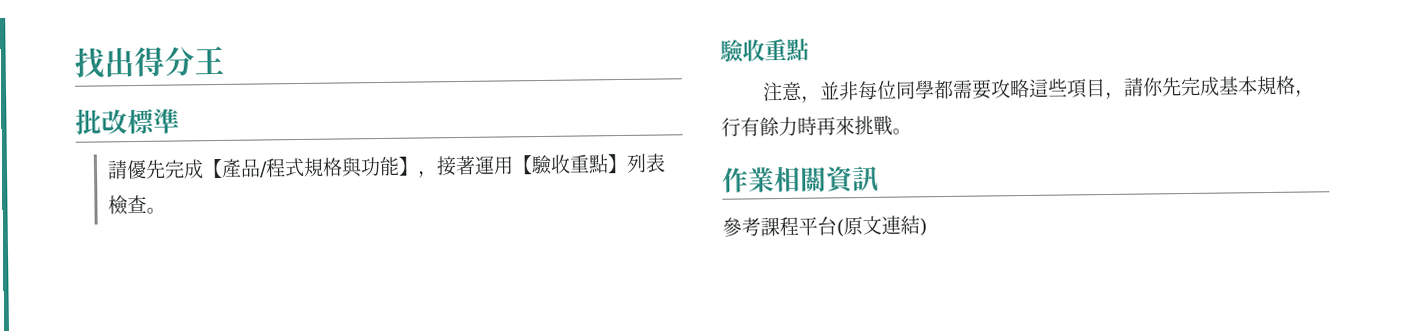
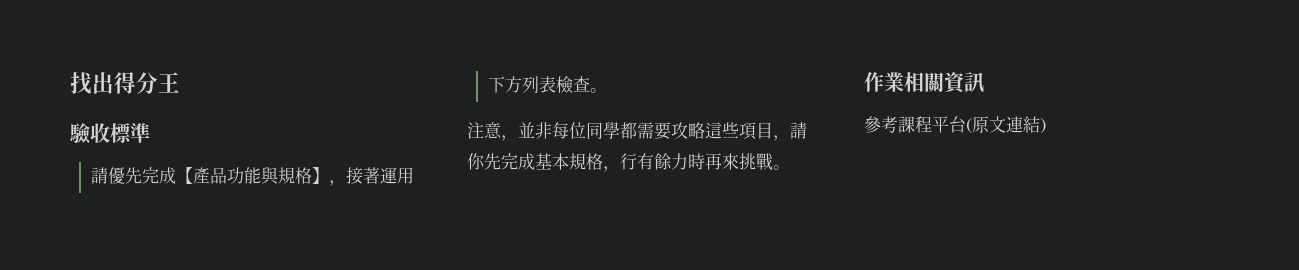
- 批改標準
+ 驗收標準
- 請優先完成【產品/程式規格與功能】，接著運用【驗收重點】列表檢查。
- 驗收重點
+ 請優先完成【產品功能與規格】，接著運用下方列表檢查。

